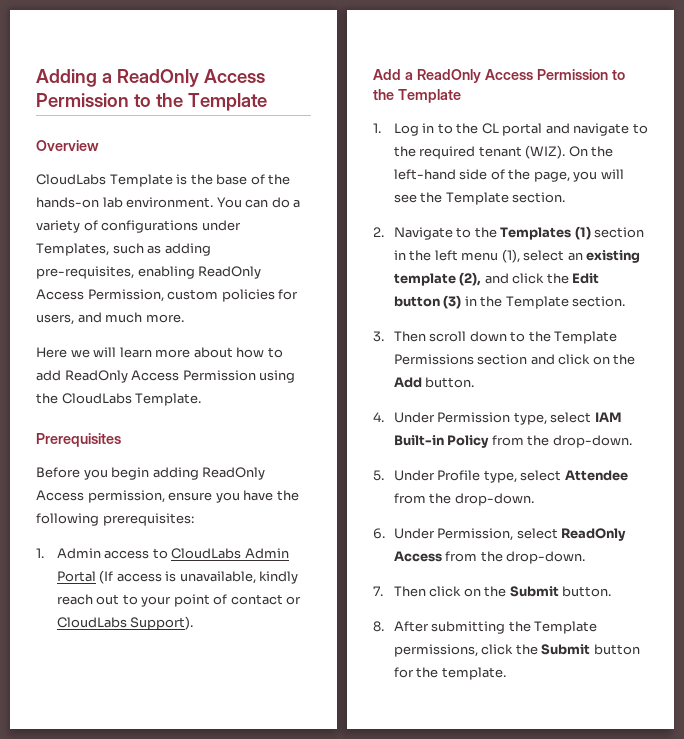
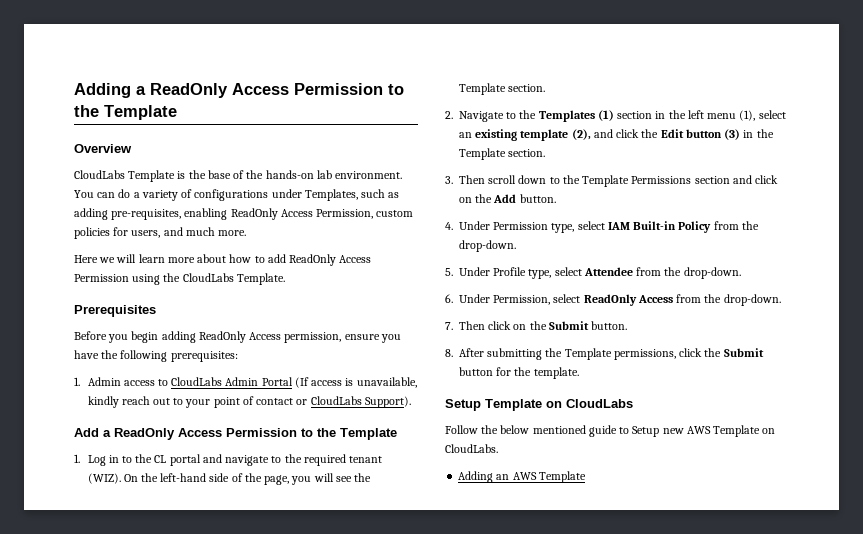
+ Setup Template on CloudLabs
+ Follow the below mentioned guide to Setup new AWS Template on CloudLabs.
+ Adding an AWS Template

